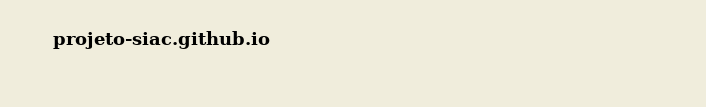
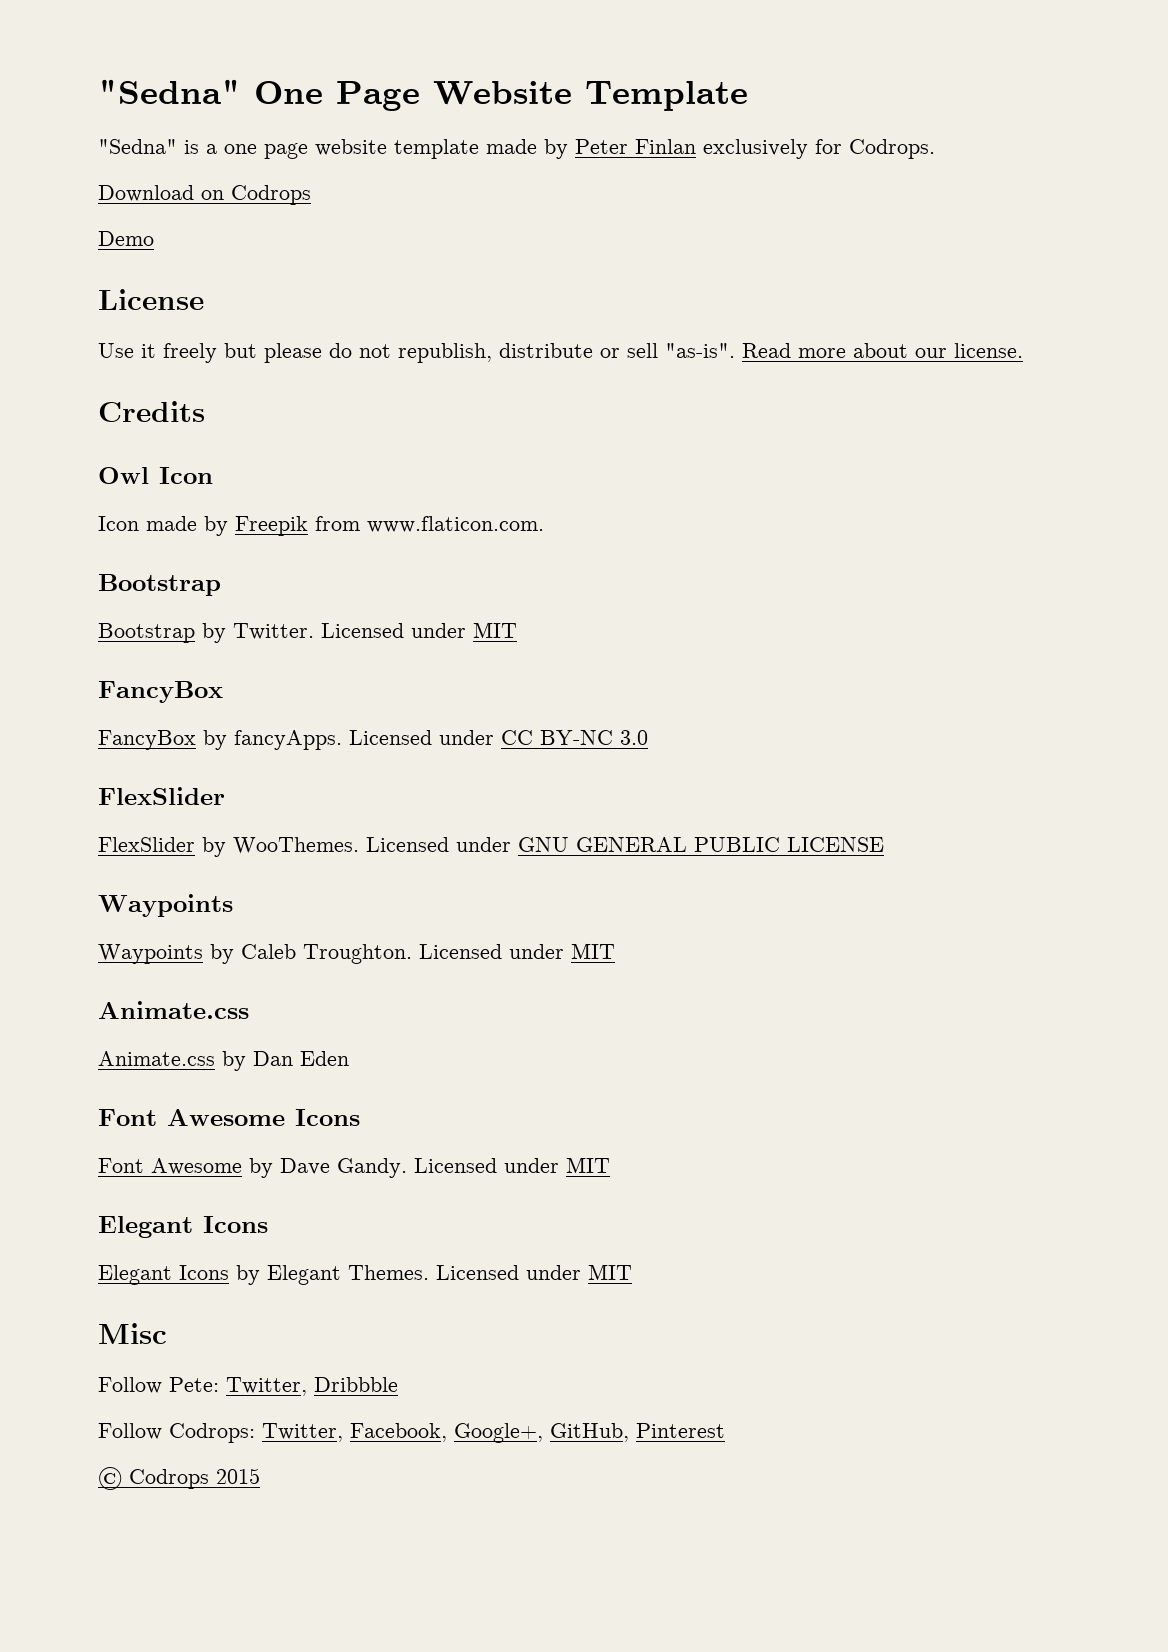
- projeto-siac.github.io
+ "Sedna" One Page Website Template
+ "Sedna" is a one page website template made by Peter Finlan exclusively for Codrops.
+ Download on Codrops
+ Demo
+ License
+ Use it freely but please do not republish, distribute or sell "as-is". Read more about our license.
+ Credits
+ Owl Icon
+ Icon made by Freepik from www.flaticon.com.
+ Bootstrap
+ Bootstrap by Twitter. Licensed under MIT
+ FancyBox
+ FancyBox by fancyApps. Licensed under CC BY-NC 3.0
+ FlexSlider
+ FlexSlider by WooThemes. Licensed under GNU GENERAL PUBLIC LICENSE
+ Waypoints
+ Waypoints by Caleb Troughton. Licensed under MIT
+ Animate.css
+ Animate.css by Dan Eden
+ Font Awesome Icons
+ Font Awesome by Dave Gandy. Licensed under MIT
+ Elegant Icons
+ Elegant Icons by Elegant Themes. Licensed under MIT
+ Misc
+ Follow Pete: Twitter, Dribbble
+ Follow Codrops: Twitter, Facebook, Google+, GitHub, Pinterest
+ © Codrops 2015

